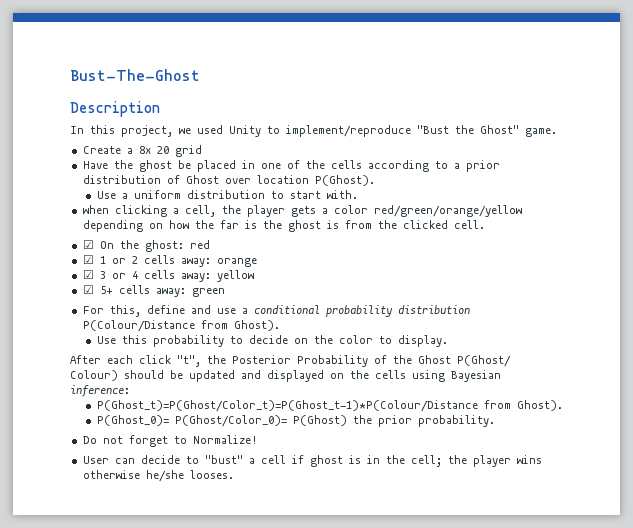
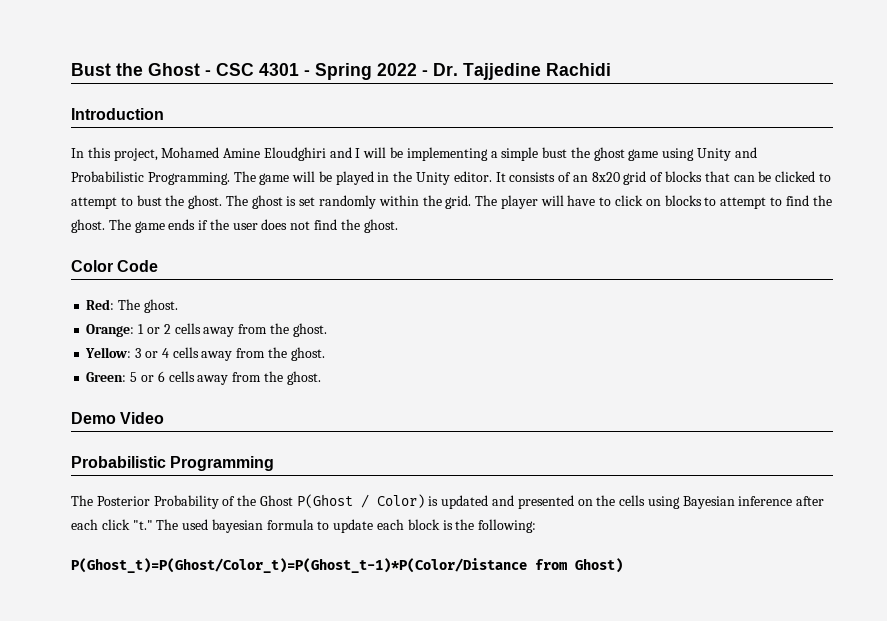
- Bust-The-Ghost
- Description
- In this project, we used Unity to implement/reproduce "Bust the Ghost" game.
- Create a 8x 20 grid
- Have the ghost be placed in one of the cells according to a prior distribution of Ghost over location P(Ghost).
- Use a uniform distribution to start with.
- when clicking a cell, the player gets a color red/green/orange/yellow depending on how the far is the ghost is from the clicked cell.
- ☑ On the ghost: red
- ☑ 1 or 2 cells away: orange
- ☑ 3 or 4 cells away: yellow
- ☑ 5+ cells away: green
- For this, define and use a conditional probability distribution P(Colour/Distance from Ghost).
- Use this probability to decide on the color to display.
- After each click "t", the Posterior Probability of the Ghost P(Ghost/ Colour) should be updated and displayed on the cells using Bayesian inference:
- P(Ghost_t)=P(Ghost/Color_t)=P(Ghost_t-1)*P(Colour/Distance from Ghost).
- P(Ghost_0)= P(Ghost/Color_0)= P(Ghost) the prior probability.
- Do not forget to Normalize!
- User can decide to "bust" a cell if ghost is in the cell; the player wins otherwise he/she looses.
+ Bust the Ghost - CSC 4301 - Spring 2022 - Dr. Tajjedine Rachidi
+ Introduction
+ In this project, Mohamed Amine Eloudghiri and I will be implementing a simple bust the ghost game using Unity and Probabilistic Programming. The game will be played in the Unity editor. It consists of an 8x20 grid of blocks that can be clicked to attempt to bust the ghost. The ghost is set randomly within the grid. The player will have to click on blocks to attempt to find the ghost. The game ends if the user does not find the ghost.
+ Color Code
+ Red: The ghost.
+ Orange: 1 or 2 cells away from the ghost.
+ Yellow: 3 or 4 cells away from the ghost.
+ Green: 5 or 6 cells away from the ghost.
+ Demo Video
+ Probabilistic Programming
+ The Posterior Probability of the Ghost P(Ghost / Color) is updated and presented on the cells using Bayesian inference after each click "t." The used bayesian formula to update each block is the following:
+ P(Ghost_t)=P(Ghost/Color_t)=P(Ghost_t-1)*P(Color/Distance from Ghost)

